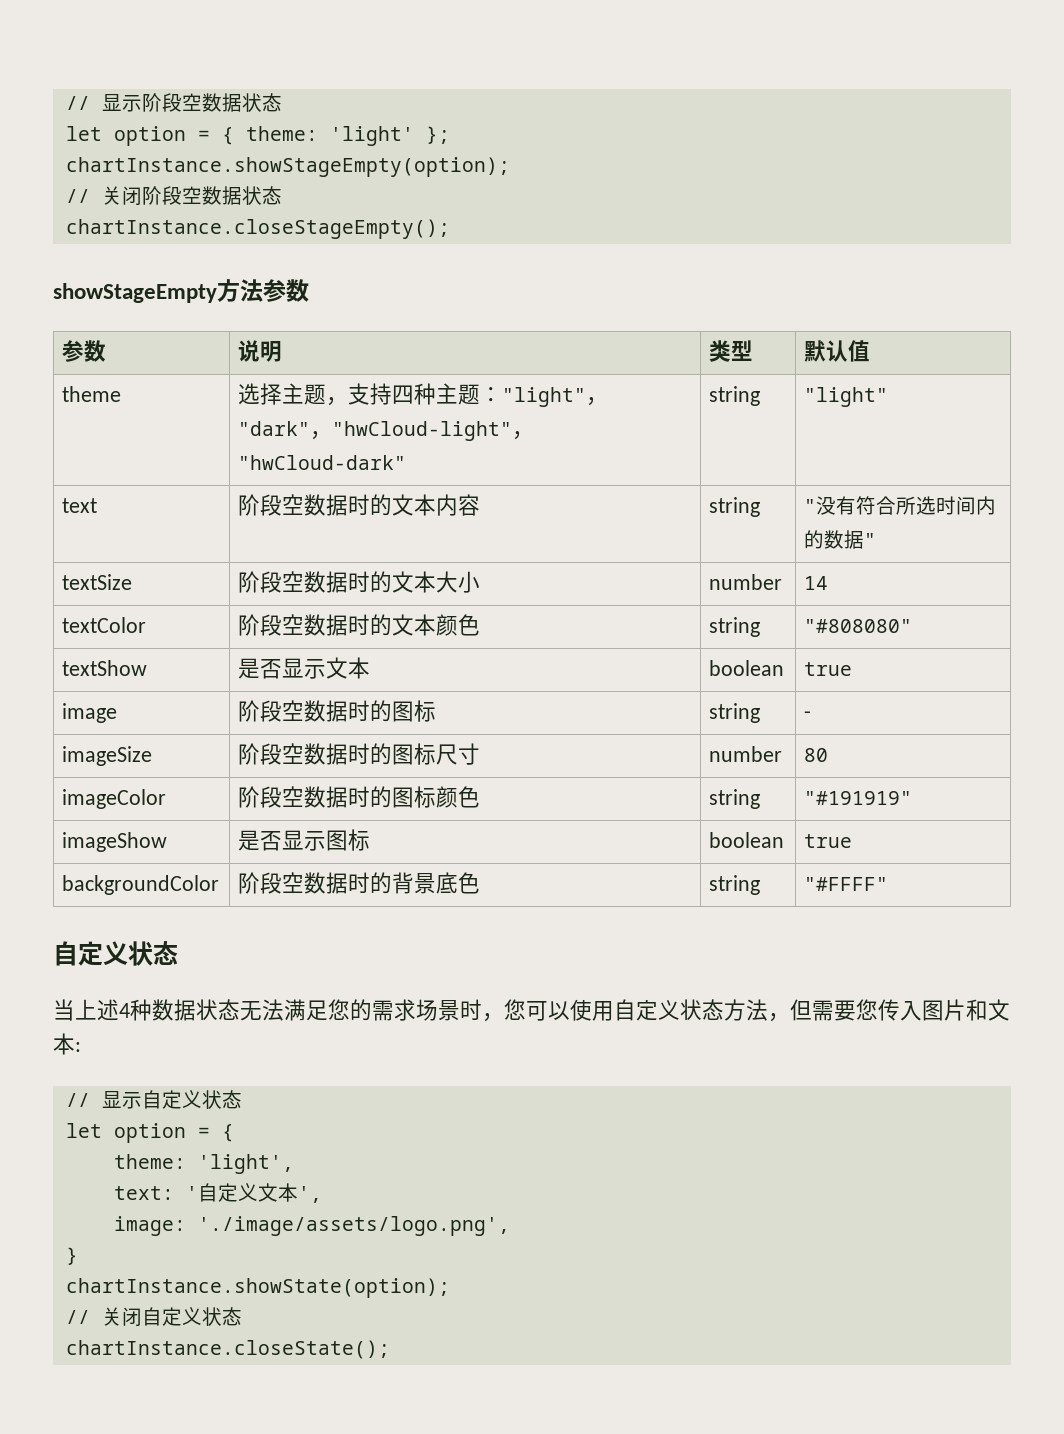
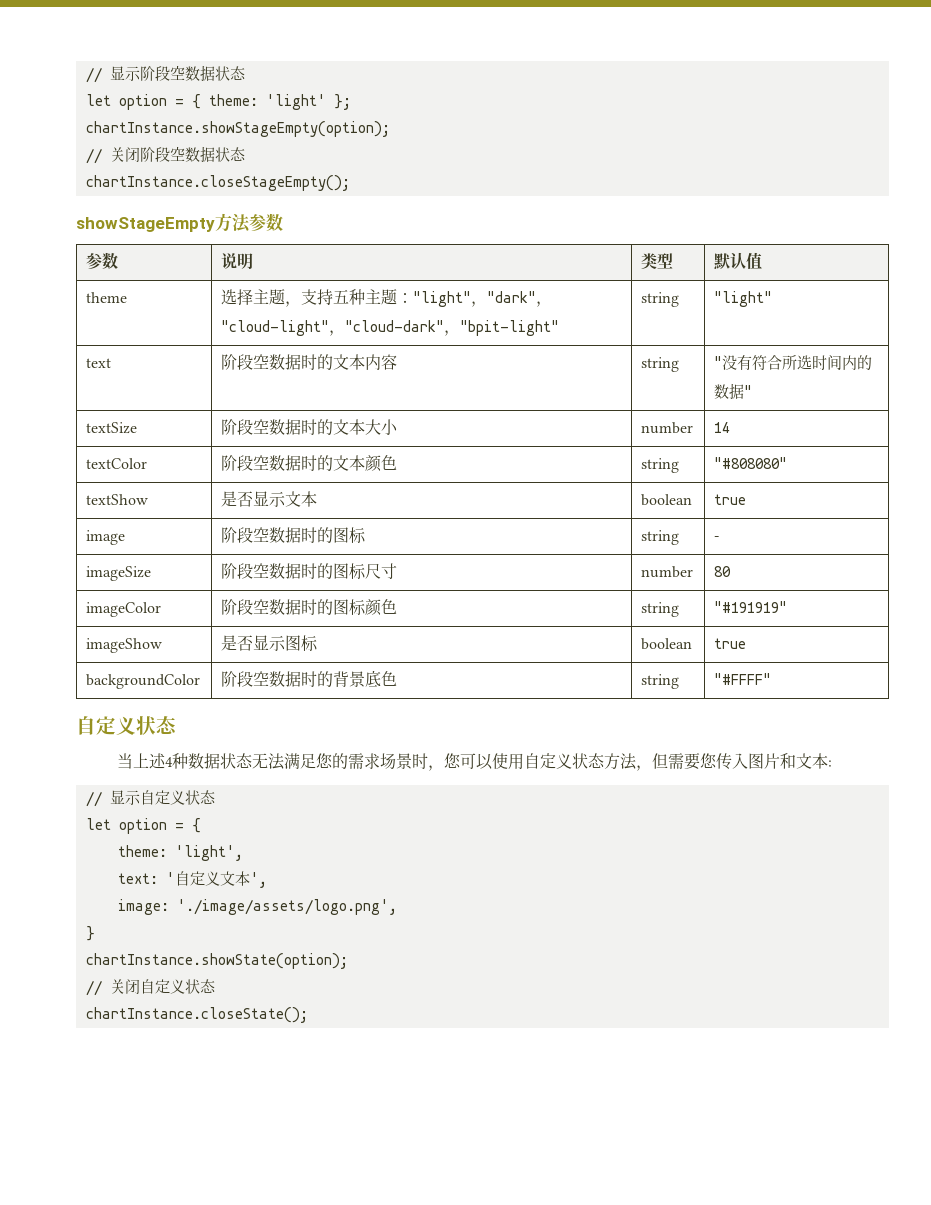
- theme | 选择主题，支持四种主题："light"，"dark"，"hwCloud-light"，"hwCloud-dark" | string | "light"
+ theme | 选择主题，支持五种主题："light"，"dark"，"cloud-light"，"cloud-dark"，"bpit-light" | string | "light"

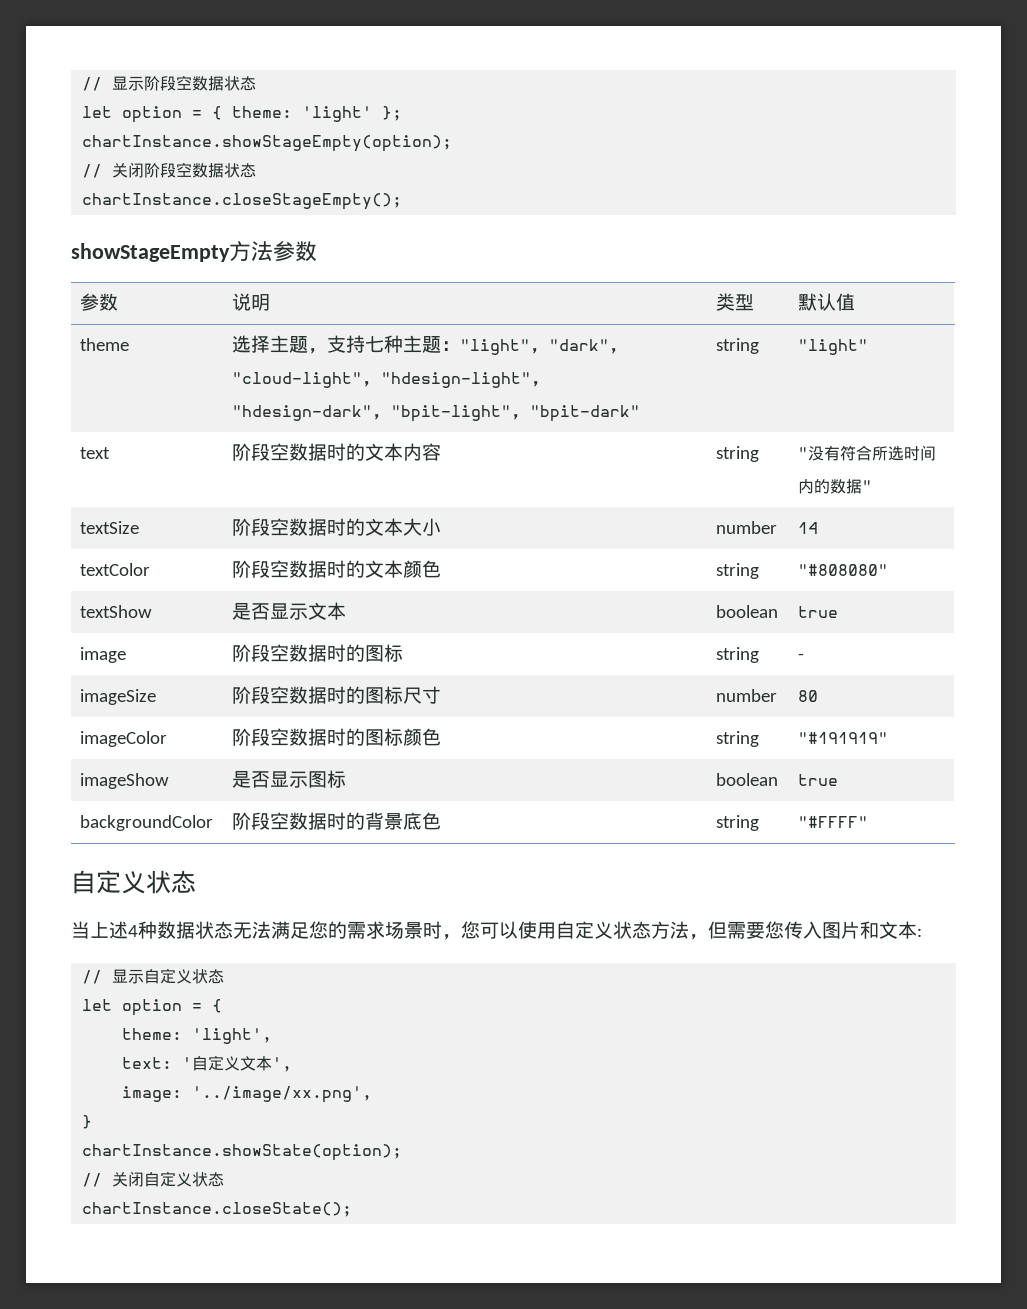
- theme | 选择主题，支持五种主题："light"，"dark"，"cloud-light"，"cloud-dark"，"bpit-light" | string | "light"
+ theme | 选择主题，支持七种主题："light"，"dark"，"cloud-light"，"hdesign-light"，"hdesign-dark"，"bpit-light"，"bpit-dark" | string | "light"
- image: './image/assets/logo.png',
+ image: '../image/xx.png',

